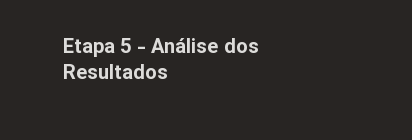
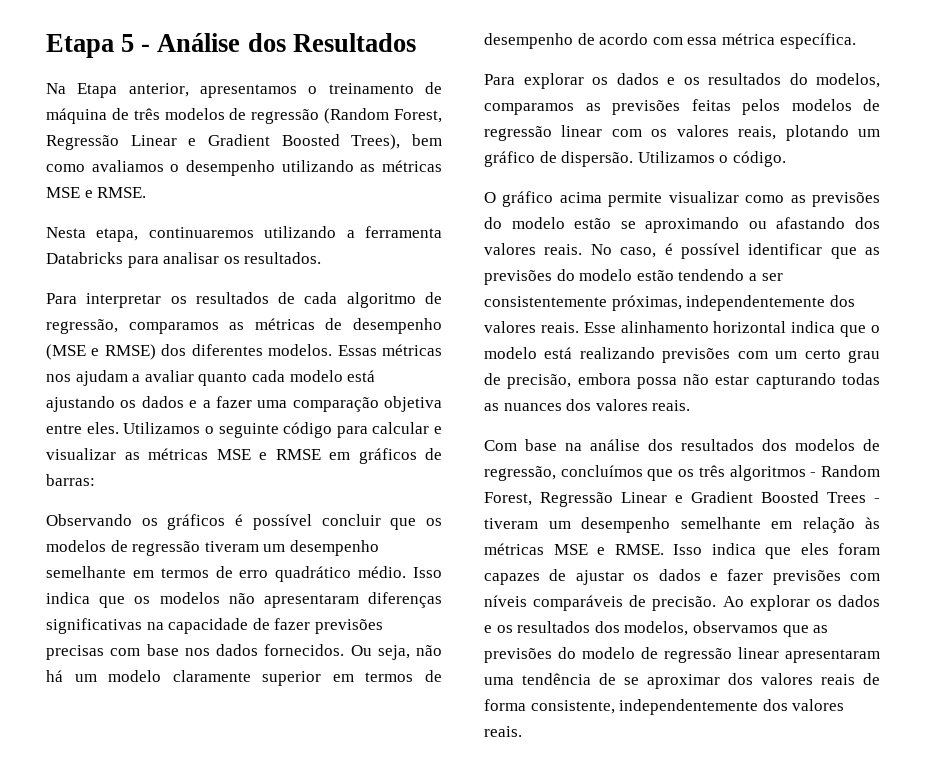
+ Na Etapa anterior, apresentamos o treinamento de máquina de três modelos de regressão (Random Forest, Regressão Linear e Gradient Boosted Trees), bem como avaliamos o desempenho utilizando as métricas MSE e RMSE.
+ Nesta etapa, continuaremos utilizando a ferramenta Databricks para analisar os resultados.
+ Para interpretar os resultados de cada algoritmo de regressão, comparamos as métricas de desempenho (MSE e RMSE) dos diferentes modelos. Essas métricas nos ajudam a avaliar quanto cada modelo está ajustando os dados e a fazer uma comparação objetiva entre eles. Utilizamos o seguinte código para calcular e visualizar as métricas MSE e RMSE em gráficos de barras:
+ Observando os gráficos é possível concluir que os modelos de regressão tiveram um desempenho semelhante em termos de erro quadrático médio. Isso indica que os modelos não apresentaram diferenças significativas na capacidade de fazer previsões precisas com base nos dados fornecidos. Ou seja, não há um modelo claramente superior em termos de desempenho de acordo com essa métrica específica.
+ Para explorar os dados e os resultados do modelos, comparamos as previsões feitas pelos modelos de regressão linear com os valores reais, plotando um gráfico de dispersão. Utilizamos o código.
+ O gráfico acima permite visualizar como as previsões do modelo estão se aproximando ou afastando dos valores reais. No caso, é possível identificar que as previsões do modelo estão tendendo a ser consistentemente próximas, independentemente dos valores reais. Esse alinhamento horizontal indica que o modelo está realizando previsões com um certo grau de precisão, embora possa não estar capturando todas as nuances dos valores reais.
+ Com base na análise dos resultados dos modelos de regressão, concluímos que os três algoritmos - Random Forest, Regressão Linear e Gradient Boosted Trees - tiveram um desempenho semelhante em relação às métricas MSE e RMSE. Isso indica que eles foram capazes de ajustar os dados e fazer previsões com níveis comparáveis de precisão. Ao explorar os dados e os resultados dos modelos, observamos que as previsões do modelo de regressão linear apresentaram uma tendência de se aproximar dos valores reais de forma consistente, independentemente dos valores reais.

